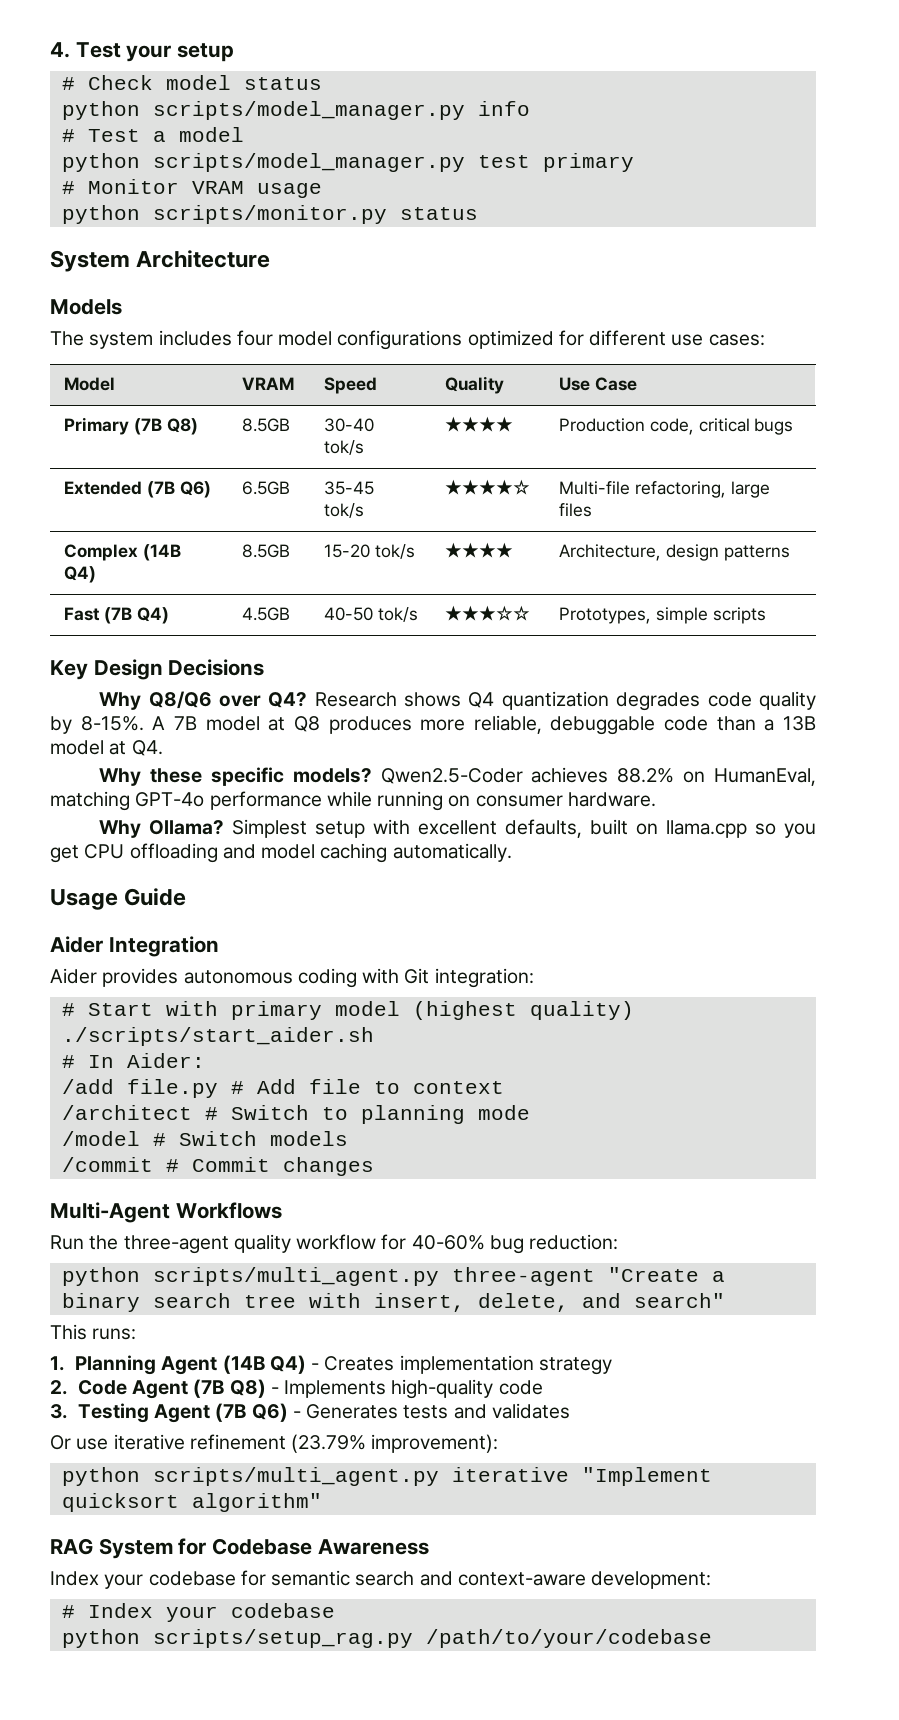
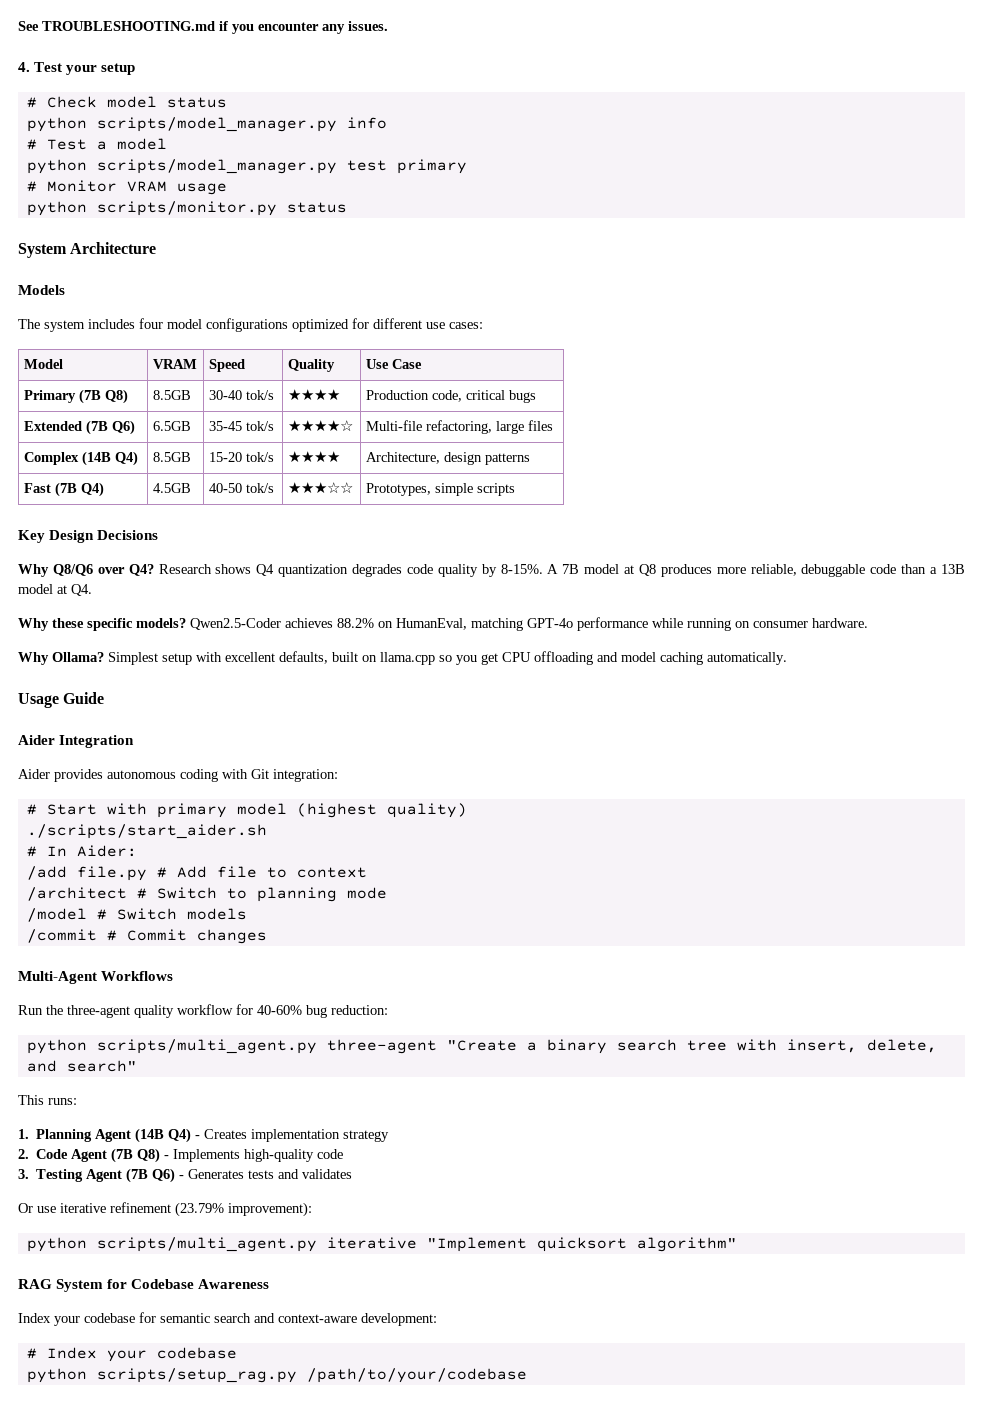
+ See TROUBLESHOOTING.md if you encounter any issues.

